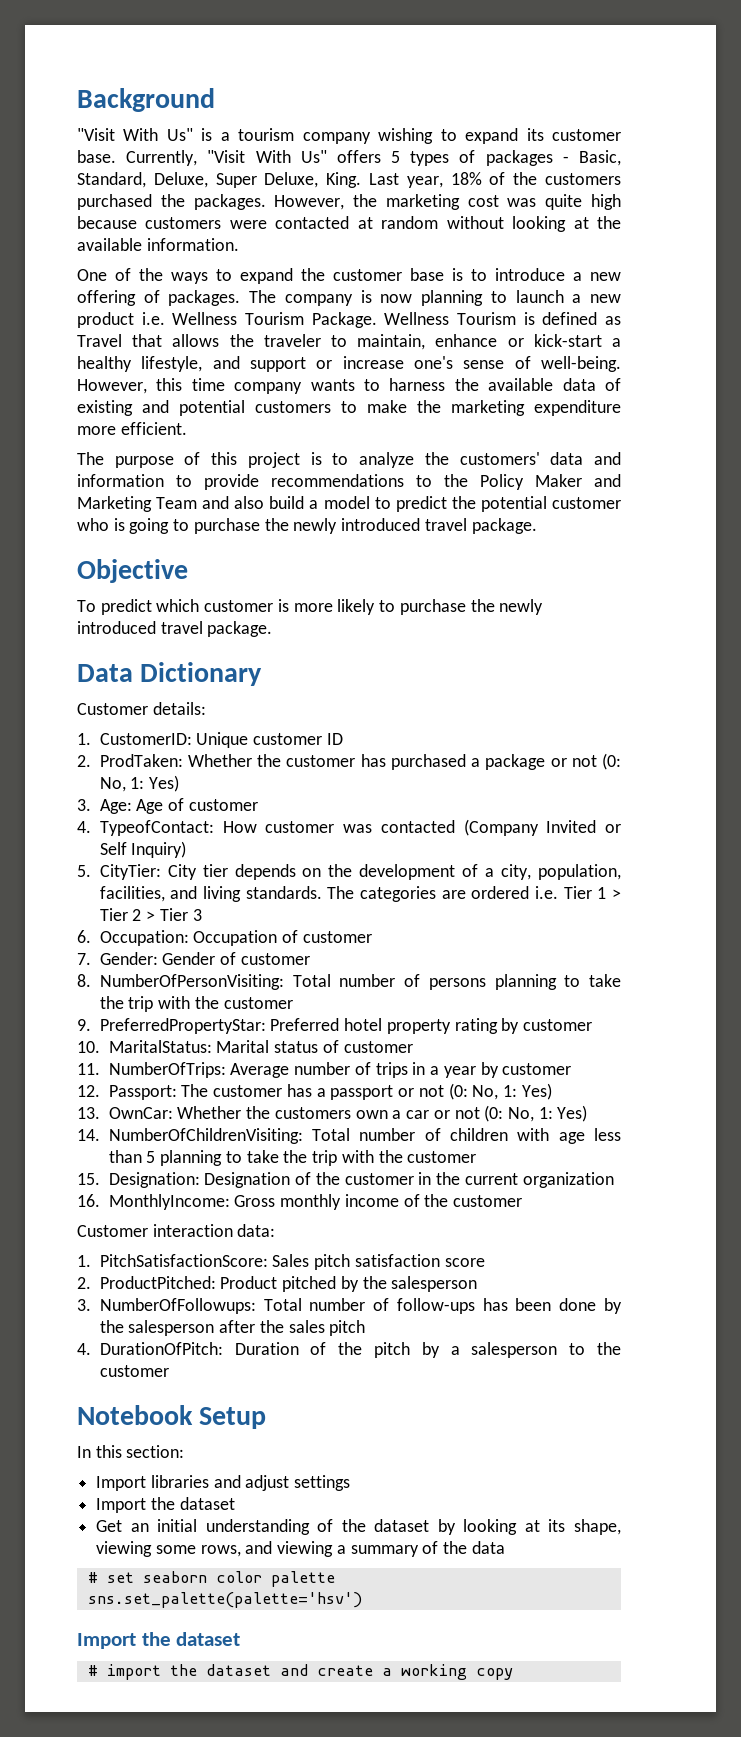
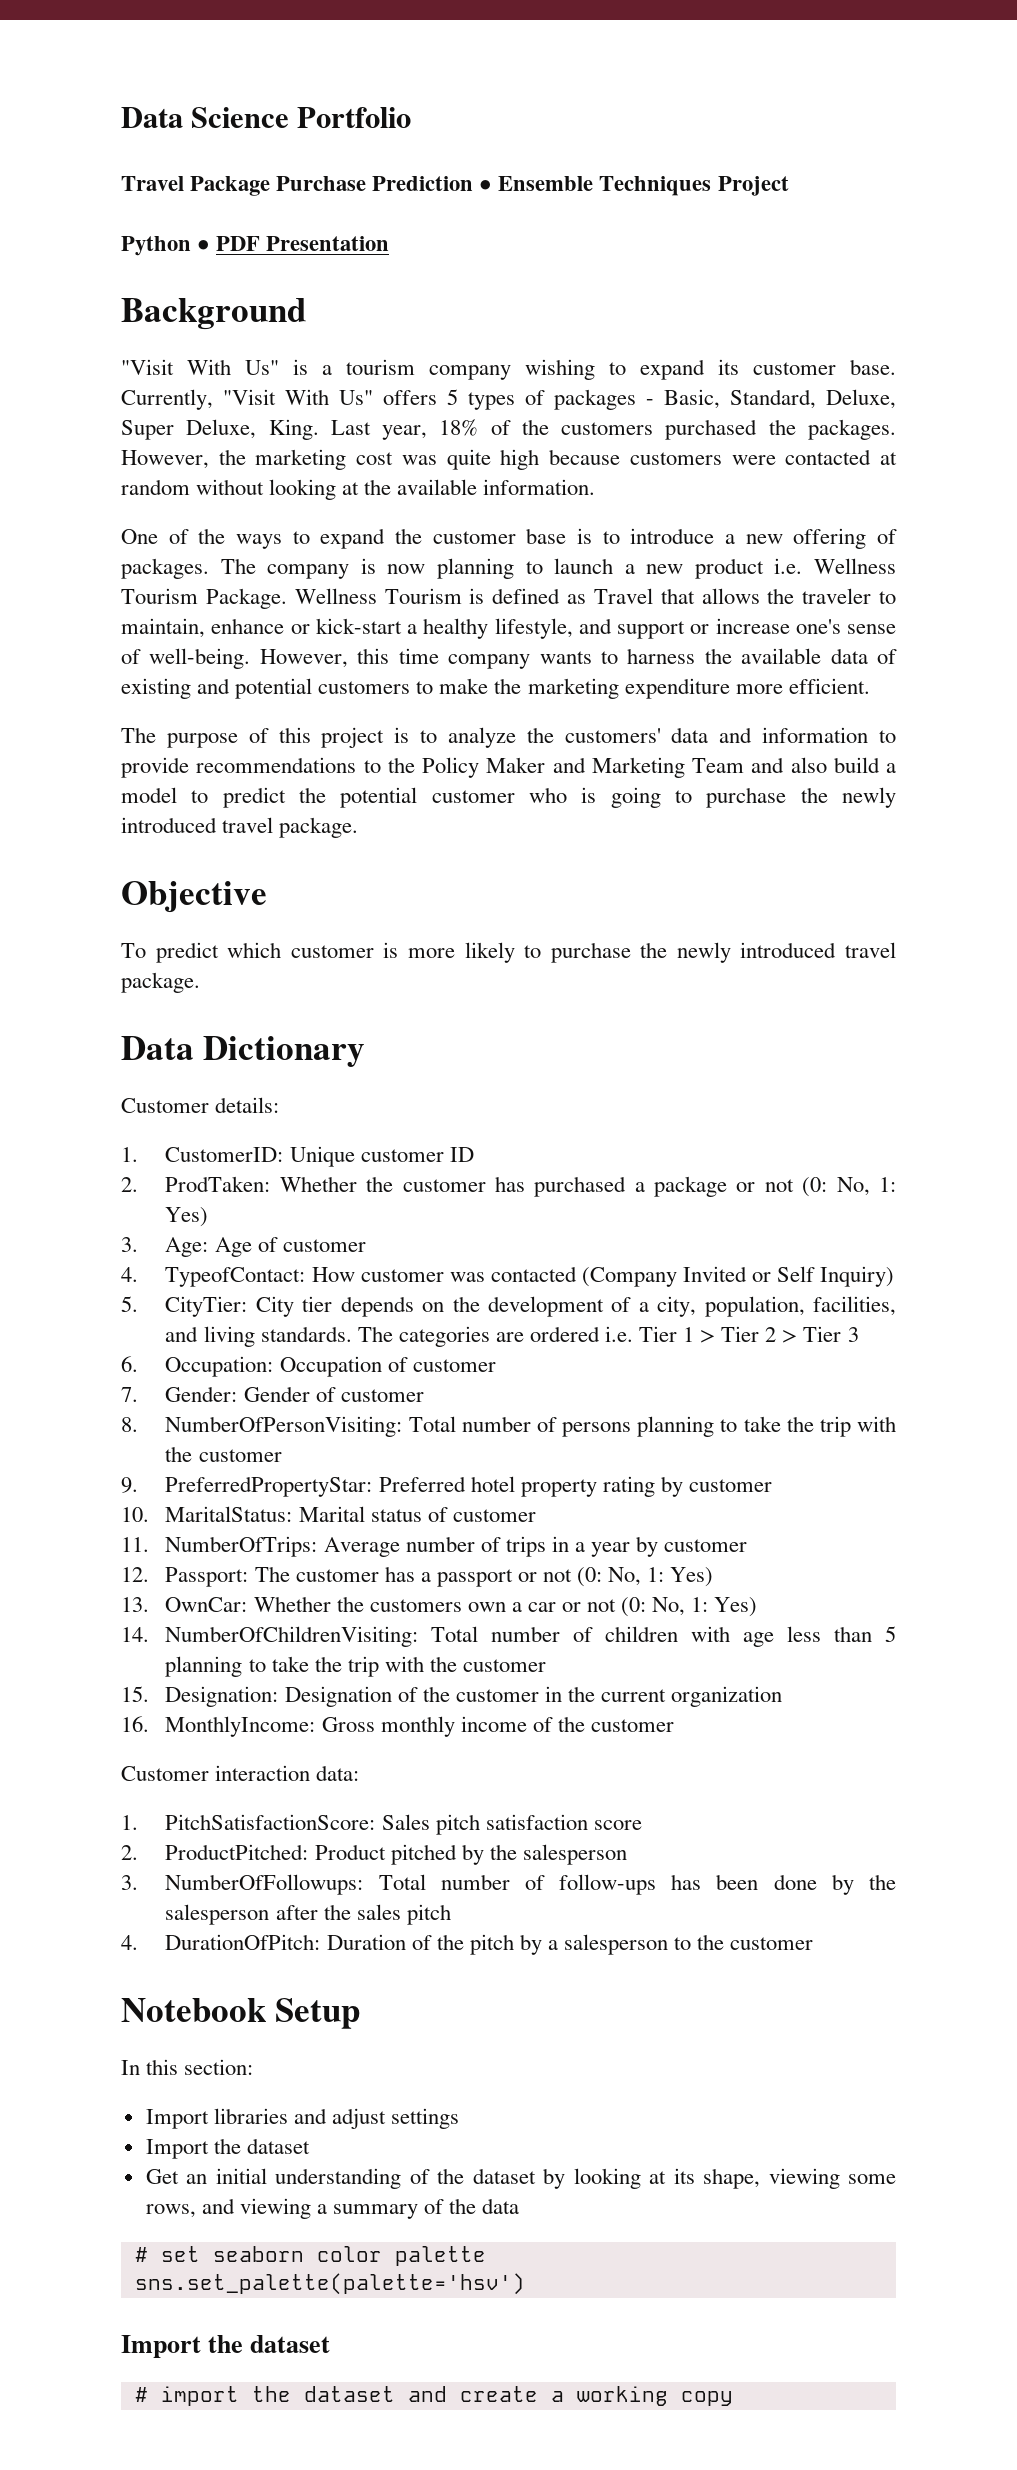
+ Data Science Portfolio
+ Travel Package Purchase Prediction • Ensemble Techniques Project
+ Python • PDF Presentation

